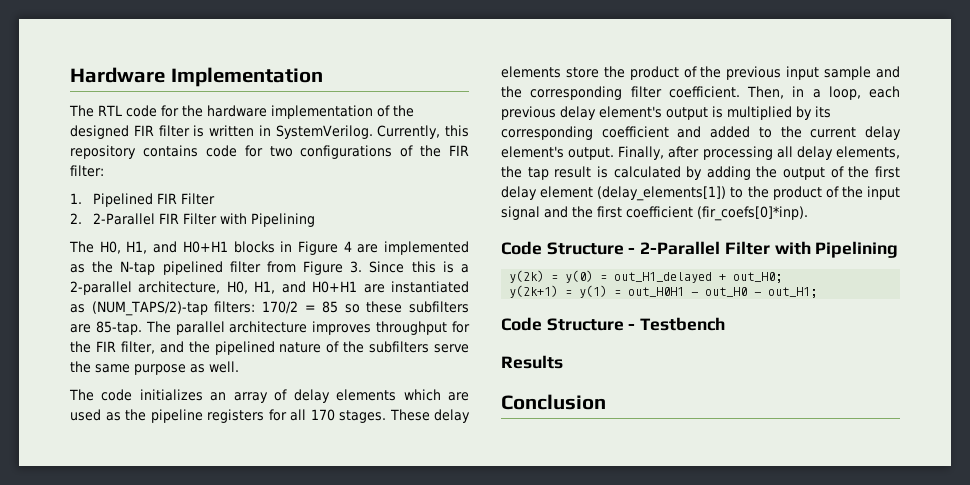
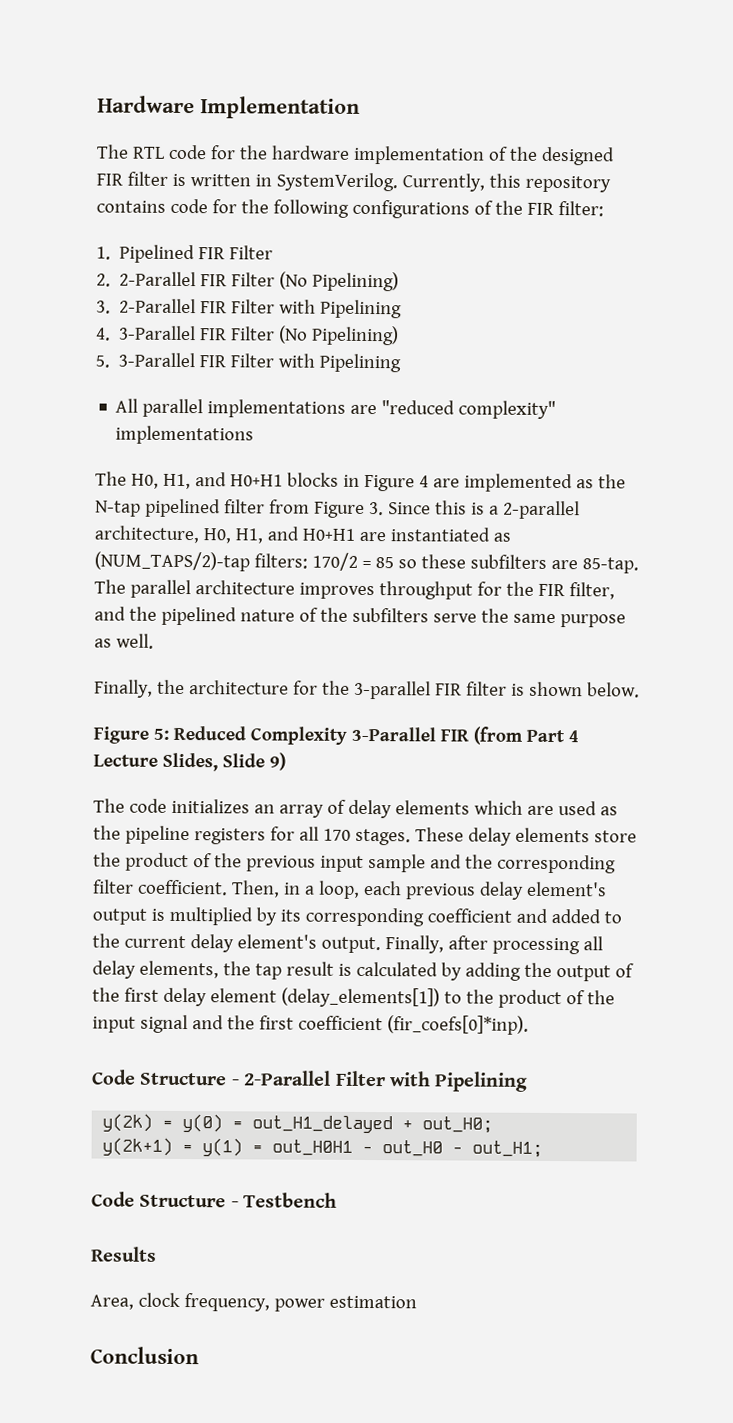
- Currently, this repository contains code for two configurations of the FIR filter:
+ Currently, this repository contains code for the following configurations of the FIR filter:
- 2. 2-Parallel FIR Filter with Pipelining
+ 2. 2-Parallel FIR Filter (No Pipelining)
+ 3. 2-Parallel FIR Filter with Pipelining
+ 4. 3-Parallel FIR Filter (No Pipelining)
+ 5. 3-Parallel FIR Filter with Pipelining
+ All parallel implementations are "reduced complexity" implementations
+ Finally, the architecture for the 3-parallel FIR filter is shown below.
+ Figure 5: Reduced Complexity 3-Parallel FIR (from Part 4 Lecture Slides, Slide 9)
+ Area, clock frequency, power estimation

